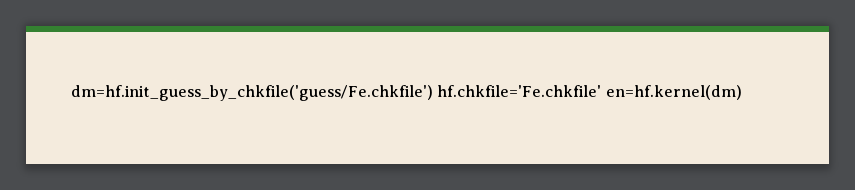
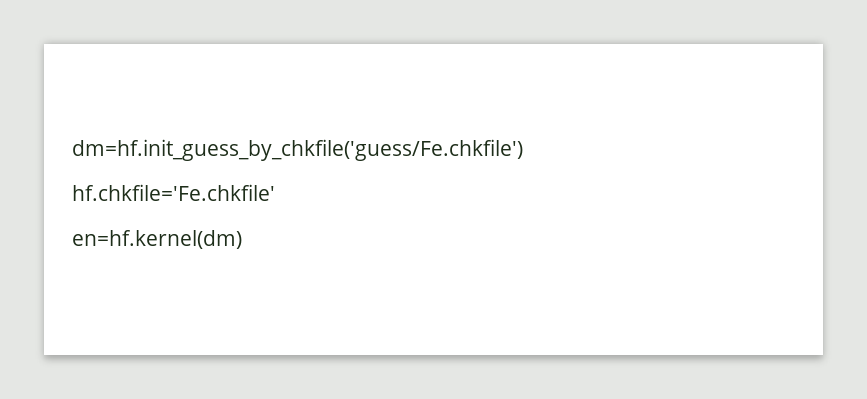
- dm=hf.init_guess_by_chkfile('guess/Fe.chkfile') hf.chkfile='Fe.chkfile' en=hf.kernel(dm)
+ dm=hf.init_guess_by_chkfile('guess/Fe.chkfile')
+ hf.chkfile='Fe.chkfile'
+ en=hf.kernel(dm)

